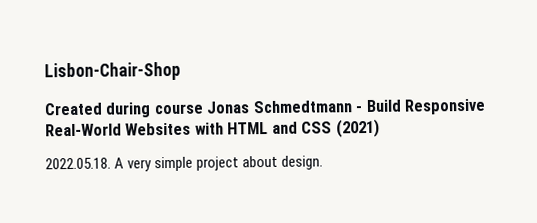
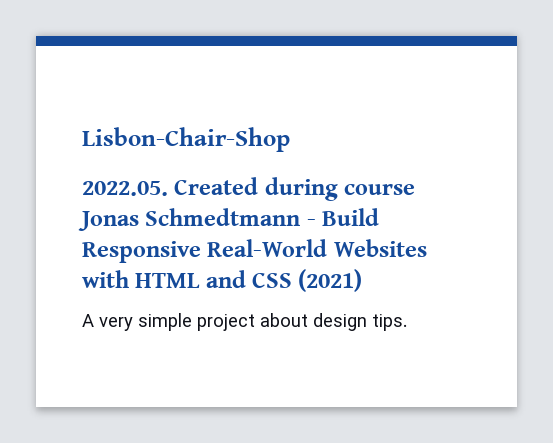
- Created during course Jonas Schmedtmann - Build Responsive Real-World Websites with HTML and CSS (2021)
+ 2022.05. Created during course Jonas Schmedtmann - Build Responsive Real-World Websites with HTML and CSS (2021)
- 2022.05.18. A very simple project about design.
+ A very simple project about design tips.

